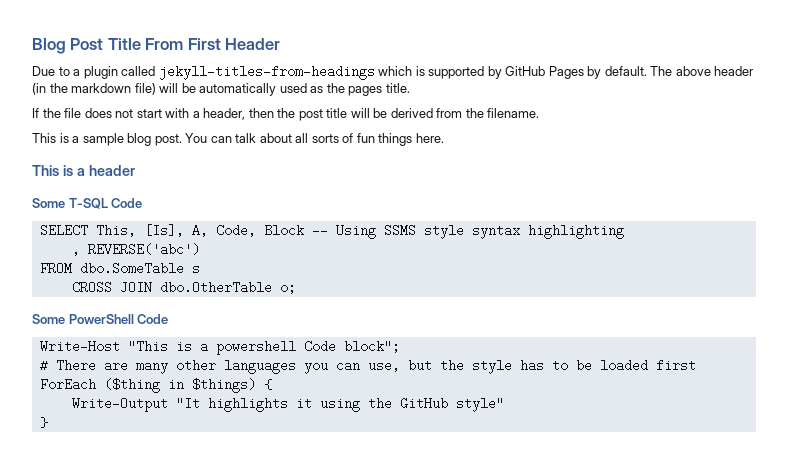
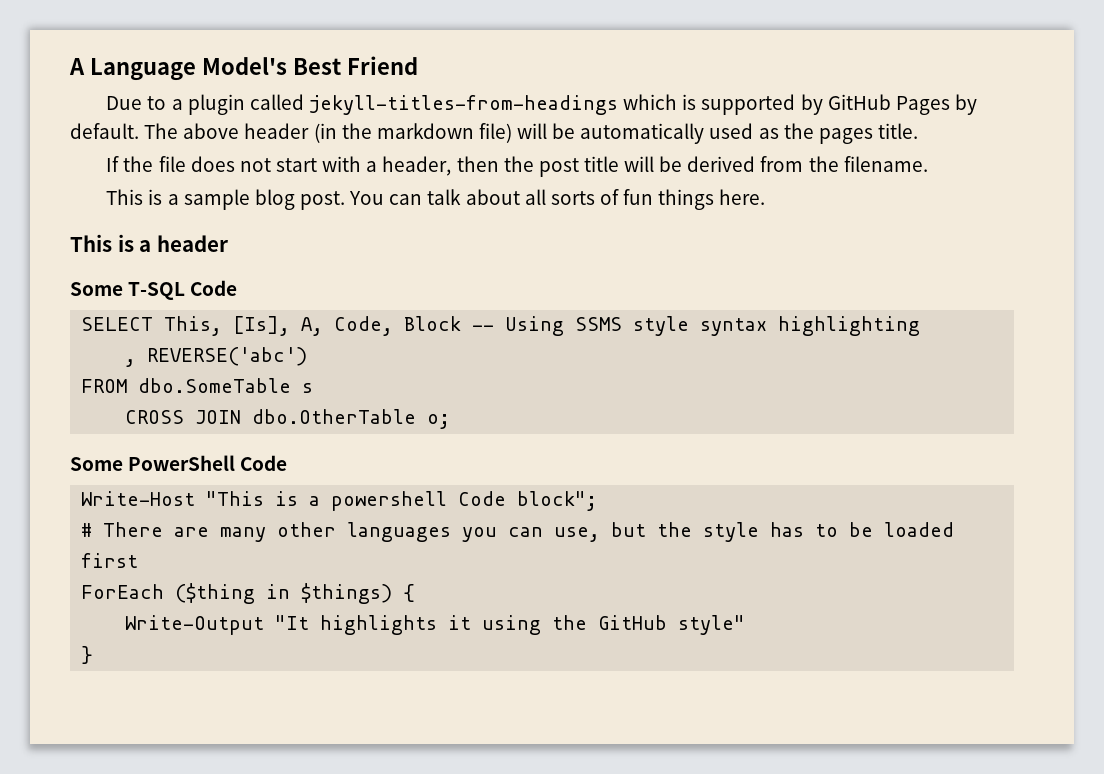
- Blog Post Title From First Header
+ A Language Model's Best Friend

